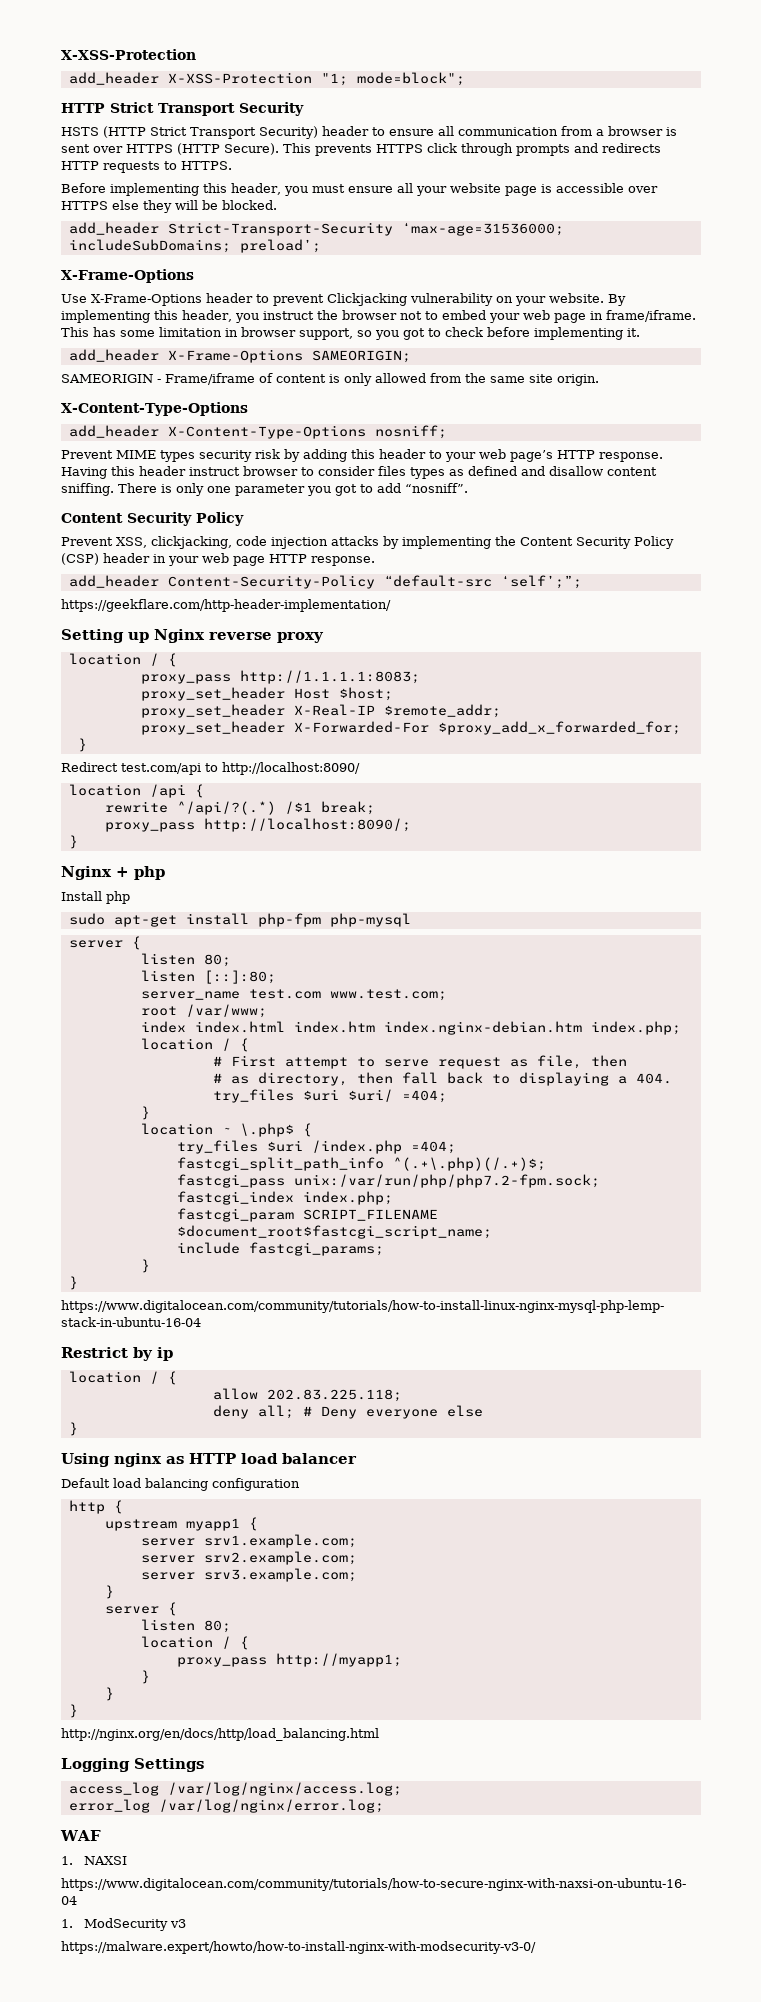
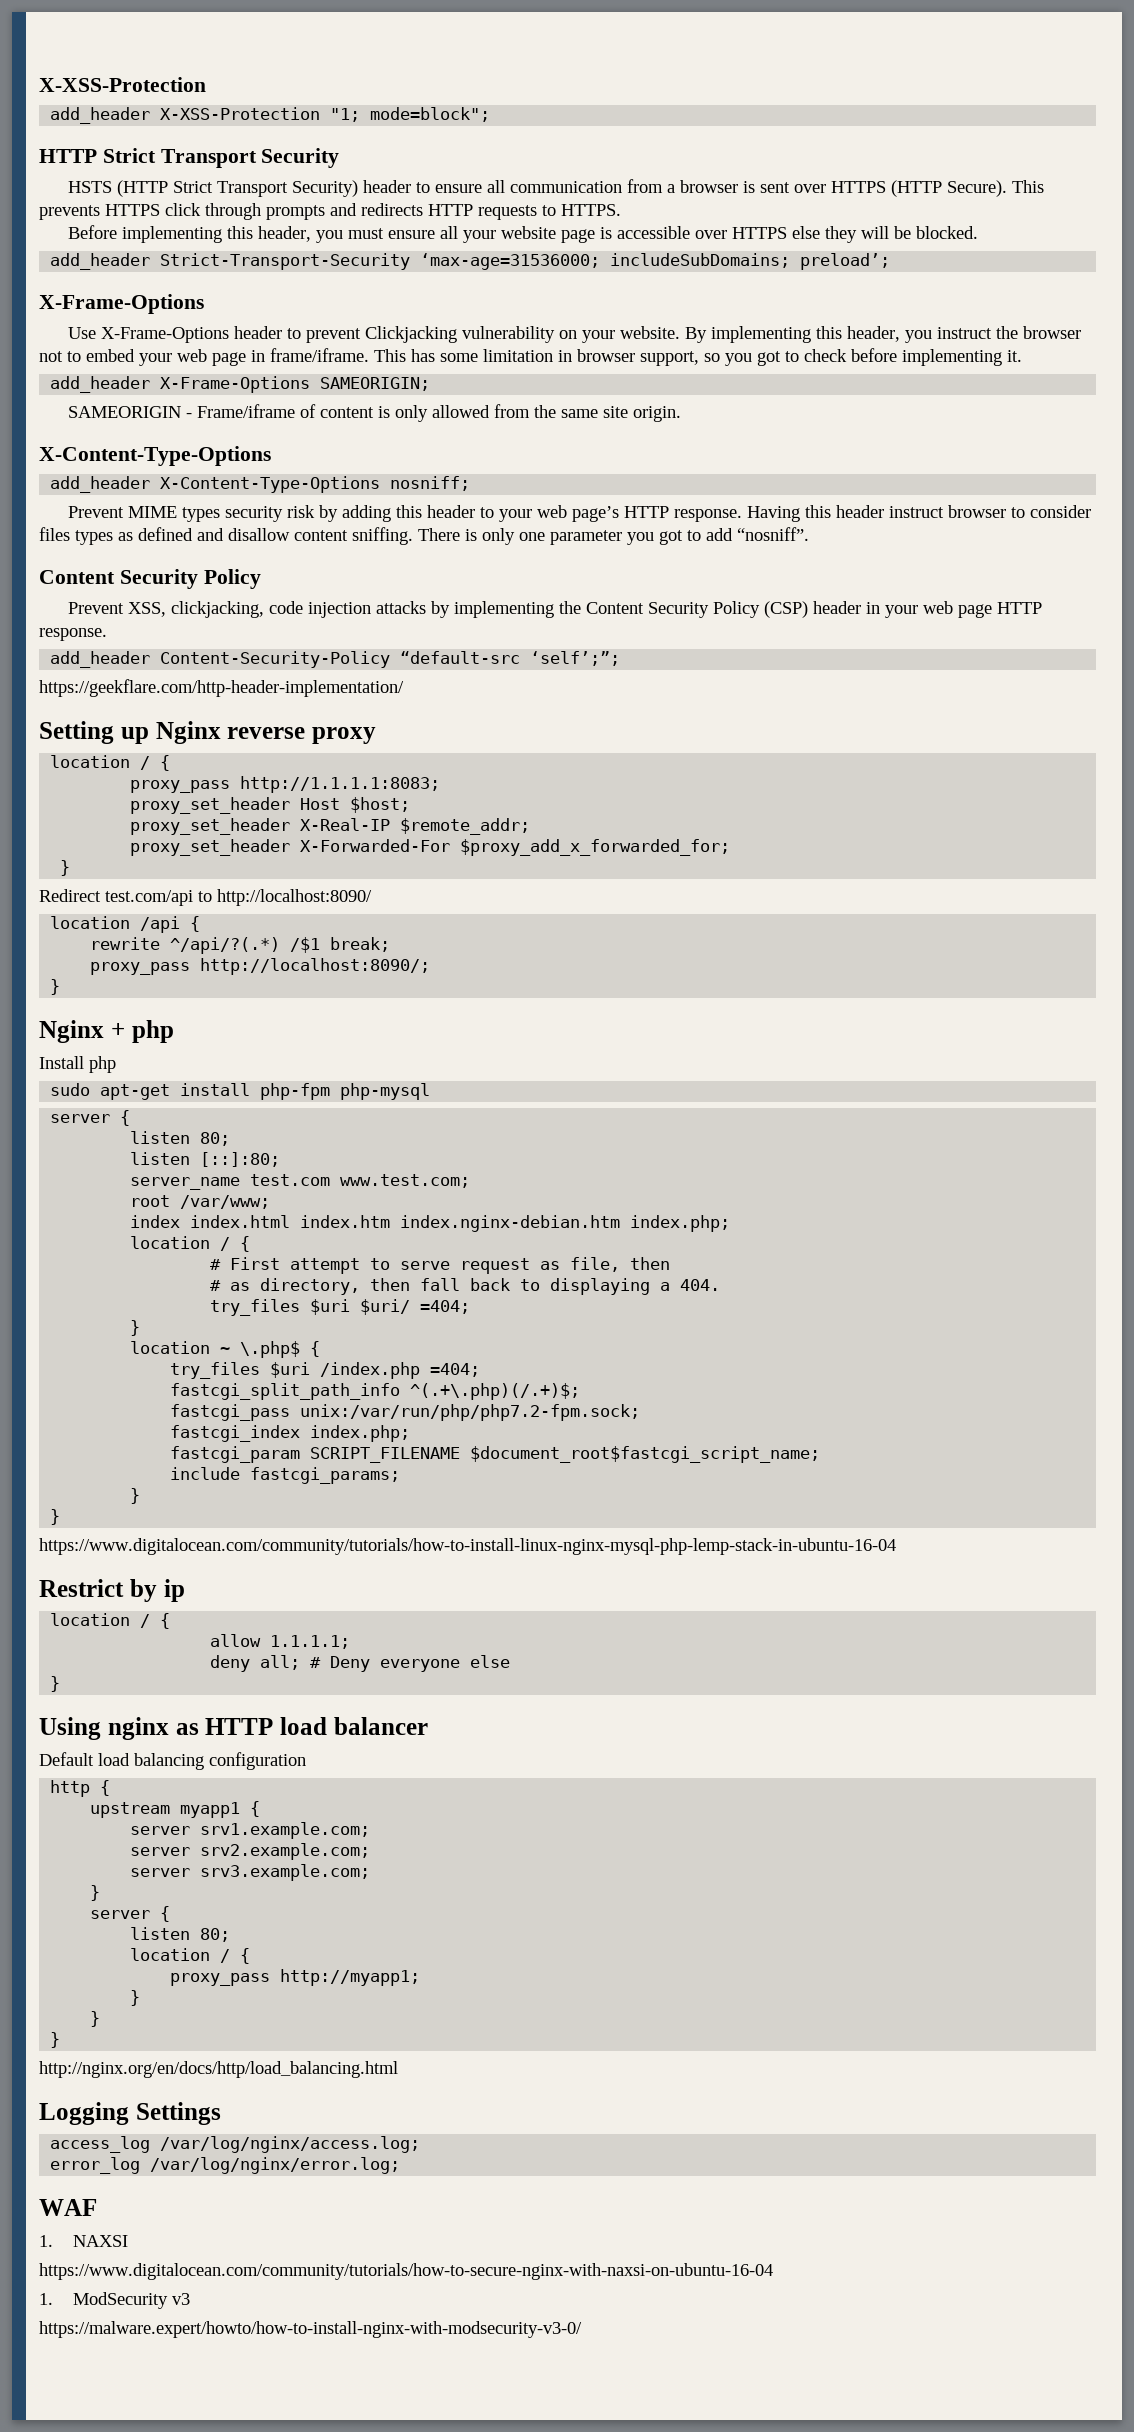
- allow 202.83.225.118;
+ allow 1.1.1.1;

